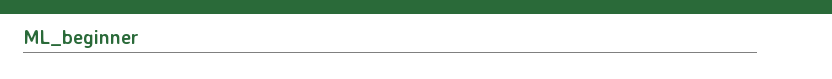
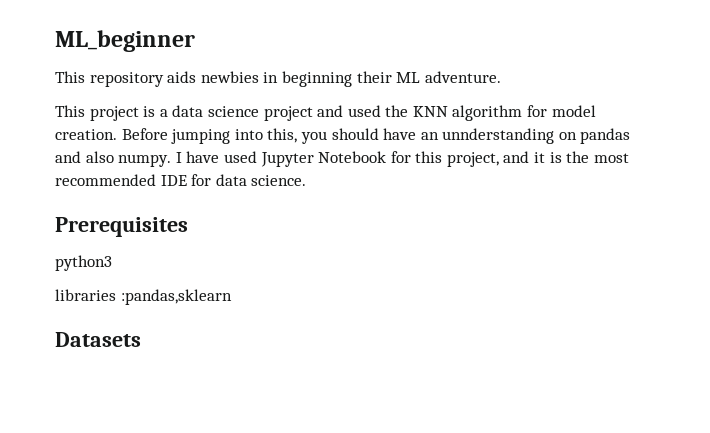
+ This repository aids newbies in beginning their ML adventure.
+ This project is a data science project and used the KNN algorithm for model creation. Before jumping into this, you should have an unnderstanding on pandas and also numpy. I have used Jupyter Notebook for this project, and it is the most recommended IDE for data science.
+ Prerequisites
+ python3
+ libraries :pandas,sklearn
+ Datasets

